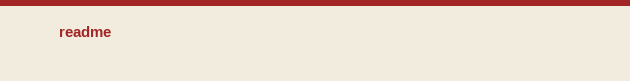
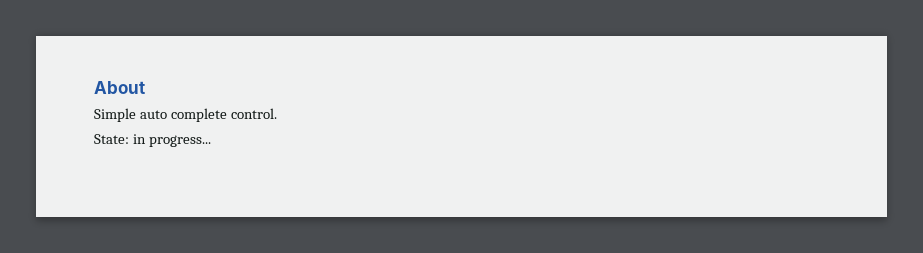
- readme
+ About
+ Simple auto complete control.
+ State: in progress...

